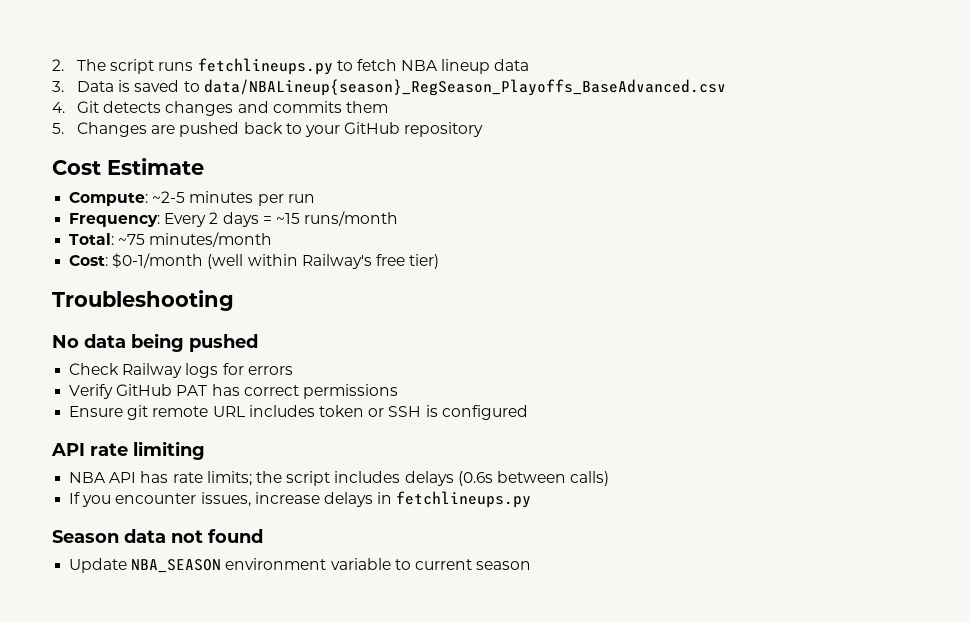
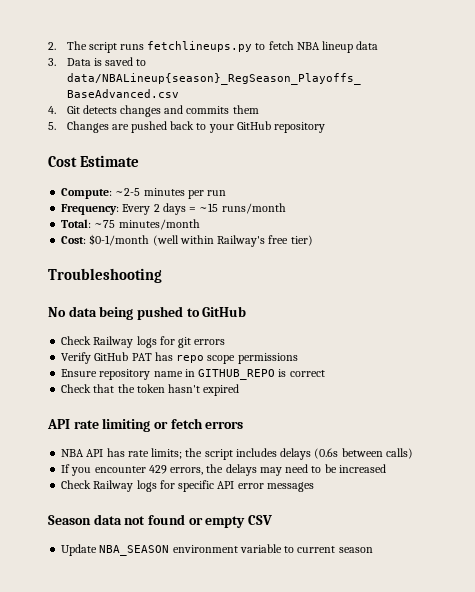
- No data being pushed
- Check Railway logs for errors
+ No data being pushed to GitHub
+ Check Railway logs for git errors
- Verify GitHub PAT has correct permissions
+ Verify GitHub PAT has repo scope permissions
- Ensure git remote URL includes token or SSH is configured
+ Ensure repository name in GITHUB_REPO is correct
+ Check that the token hasn't expired
- API rate limiting
+ API rate limiting or fetch errors
- If you encounter issues, increase delays in fetchlineups.py
+ If you encounter 429 errors, the delays may need to be increased
+ Check Railway logs for specific API error messages
- Season data not found
+ Season data not found or empty CSV

